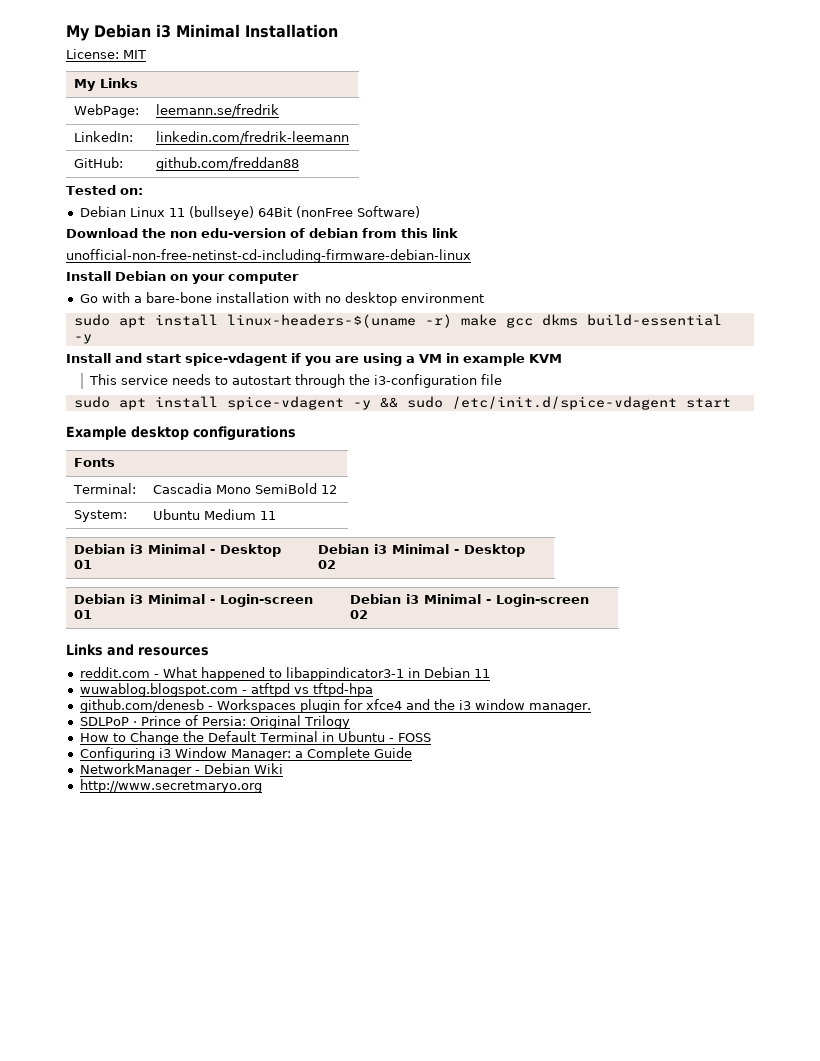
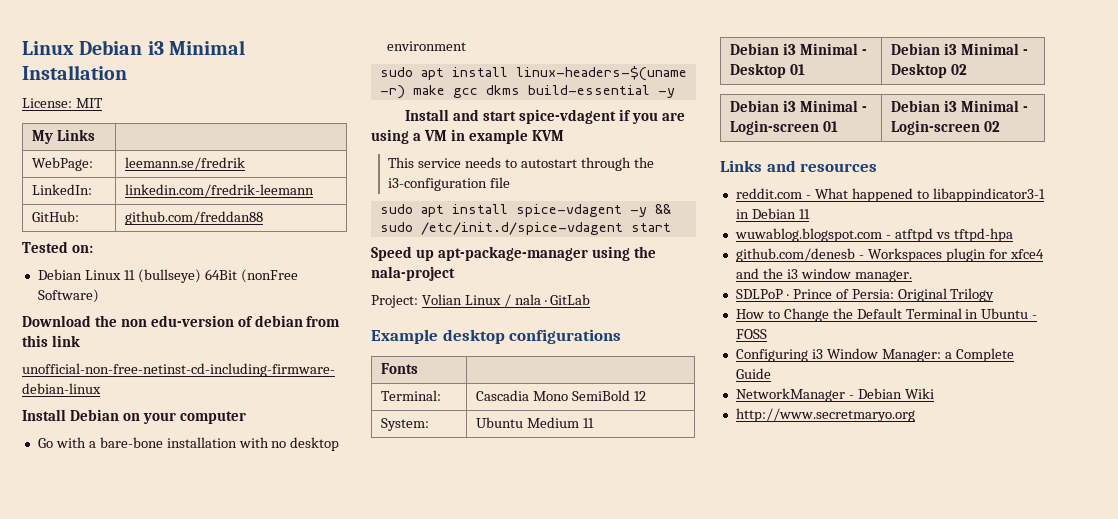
- My Debian i3 Minimal Installation
+ Linux Debian i3 Minimal Installation
+ Speed up apt-package-manager using the nala-project
+ Project: Volian Linux / nala · GitLab

